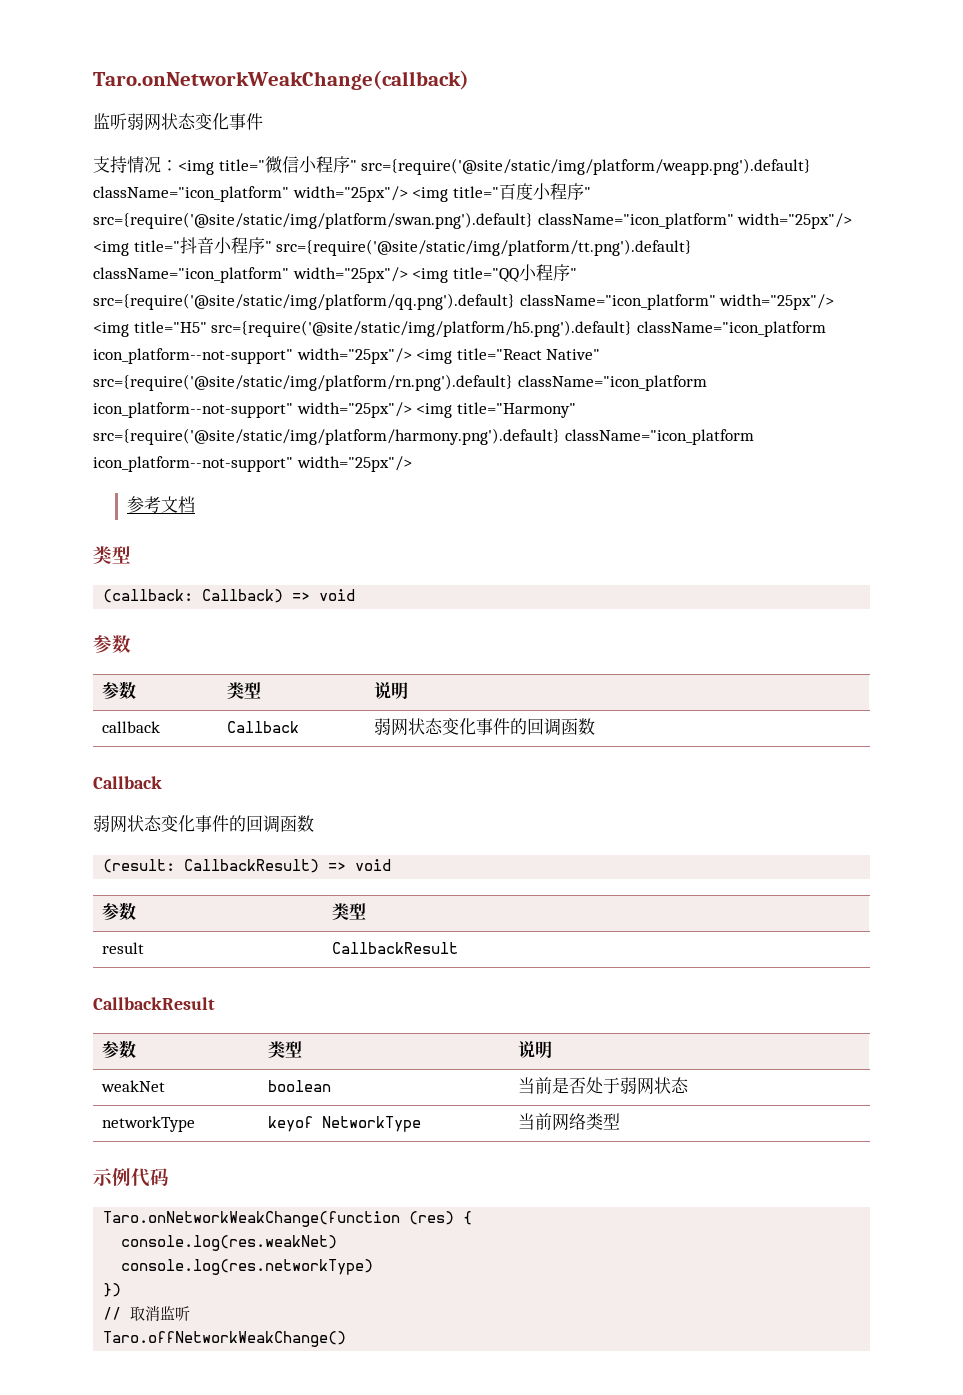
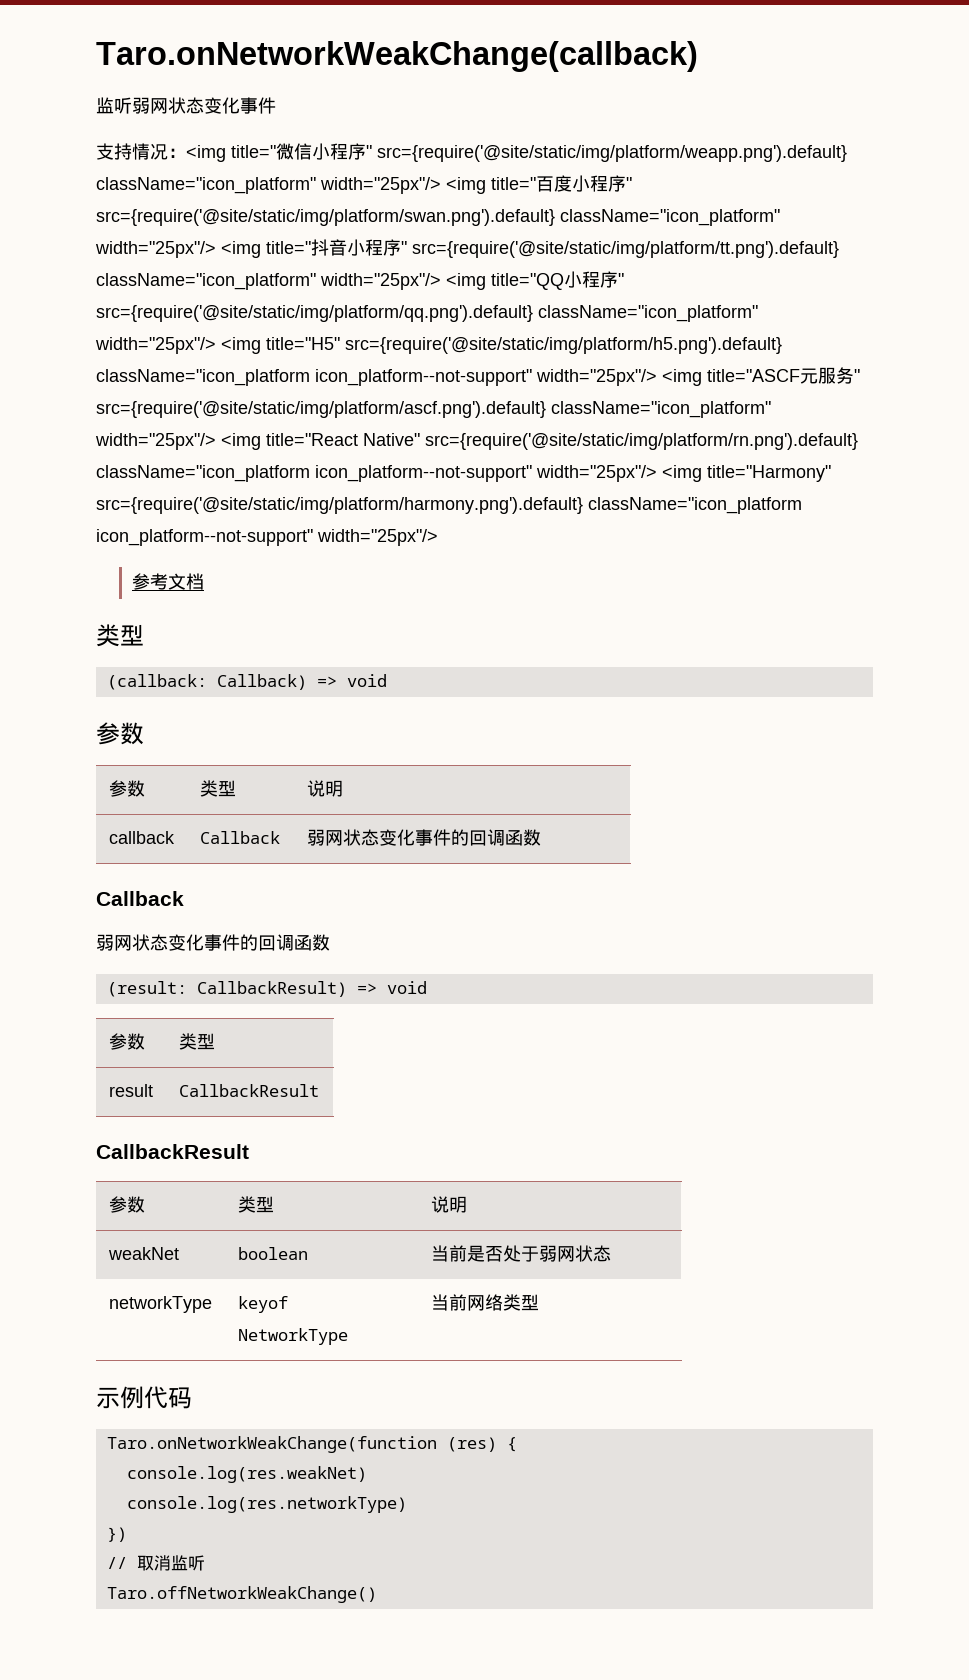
- 支持情况：<img title="微信小程序" src={require('@site/static/img/platform/weapp.png').default} className="icon_platform" width="25px"/> <img title="百度小程序" src={require('@site/static/img/platform/swan.png').default} className="icon_platform" width="25px"/> <img title="抖音小程序" src={require('@site/static/img/platform/tt.png').default} className="icon_platform" width="25px"/> <img title="QQ小程序" src={require('@site/static/img/platform/qq.png').default} className="icon_platform" width="25px"/> <img title="H5" src={require('@site/static/img/platform/h5.png').default} className="icon_platform icon_platform--not-support" width="25px"/> <img title="React Native" src={require('@site/static/img/platform/rn.png').default} className="icon_platform icon_platform--not-support" width="25px"/> <img title="Harmony" src={require('@site/static/img/platform/harmony.png').default} className="icon_platform icon_platform--not-support" width="25px"/>
+ 支持情况：<img title="微信小程序" src={require('@site/static/img/platform/weapp.png').default} className="icon_platform" width="25px"/> <img title="百度小程序" src={require('@site/static/img/platform/swan.png').default} className="icon_platform" width="25px"/> <img title="抖音小程序" src={require('@site/static/img/platform/tt.png').default} className="icon_platform" width="25px"/> <img title="QQ小程序" src={require('@site/static/img/platform/qq.png').default} className="icon_platform" width="25px"/> <img title="H5" src={require('@site/static/img/platform/h5.png').default} className="icon_platform icon_platform--not-support" width="25px"/> <img title="ASCF元服务" src={require('@site/static/img/platform/ascf.png').default} className="icon_platform" width="25px"/> <img title="React Native" src={require('@site/static/img/platform/rn.png').default} className="icon_platform icon_platform--not-support" width="25px"/> <img title="Harmony" src={require('@site/static/img/platform/harmony.png').default} className="icon_platform icon_platform--not-support" width="25px"/>

